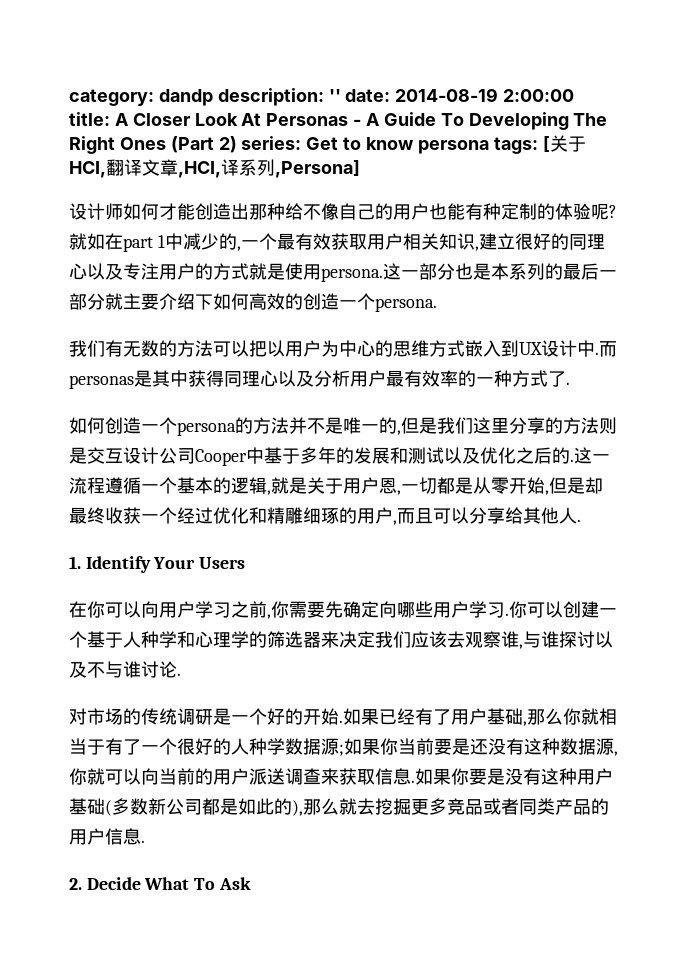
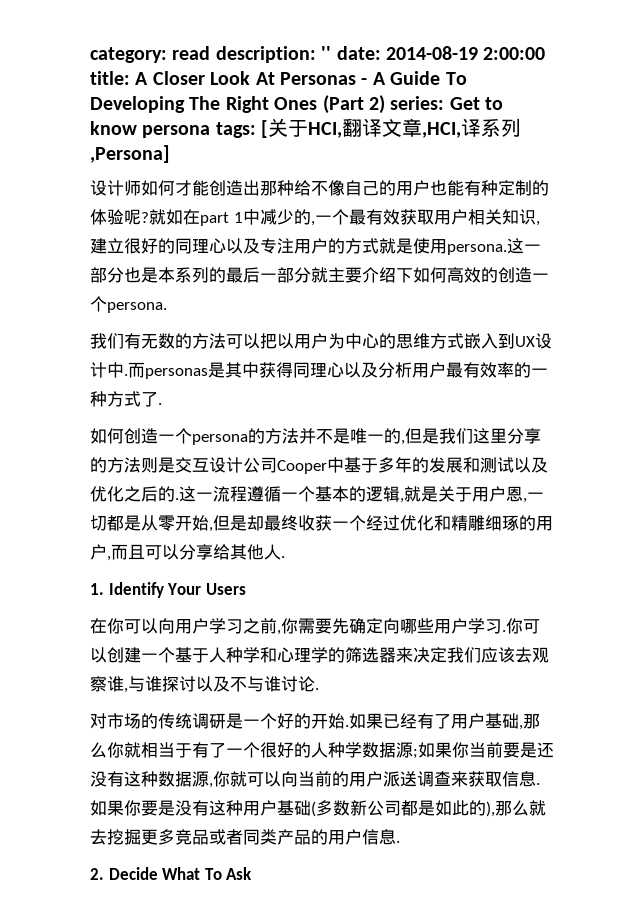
- category: dandp description: '' date: 2014-08-19 2:00:00 title: A Closer Look At Personas - A Guide To Developing The Right Ones (Part 2) series: Get to know persona tags: [关于HCI,翻译文章,HCI,译系列,Persona]
+ category: read description: '' date: 2014-08-19 2:00:00 title: A Closer Look At Personas - A Guide To Developing The Right Ones (Part 2) series: Get to know persona tags: [关于HCI,翻译文章,HCI,译系列,Persona]

